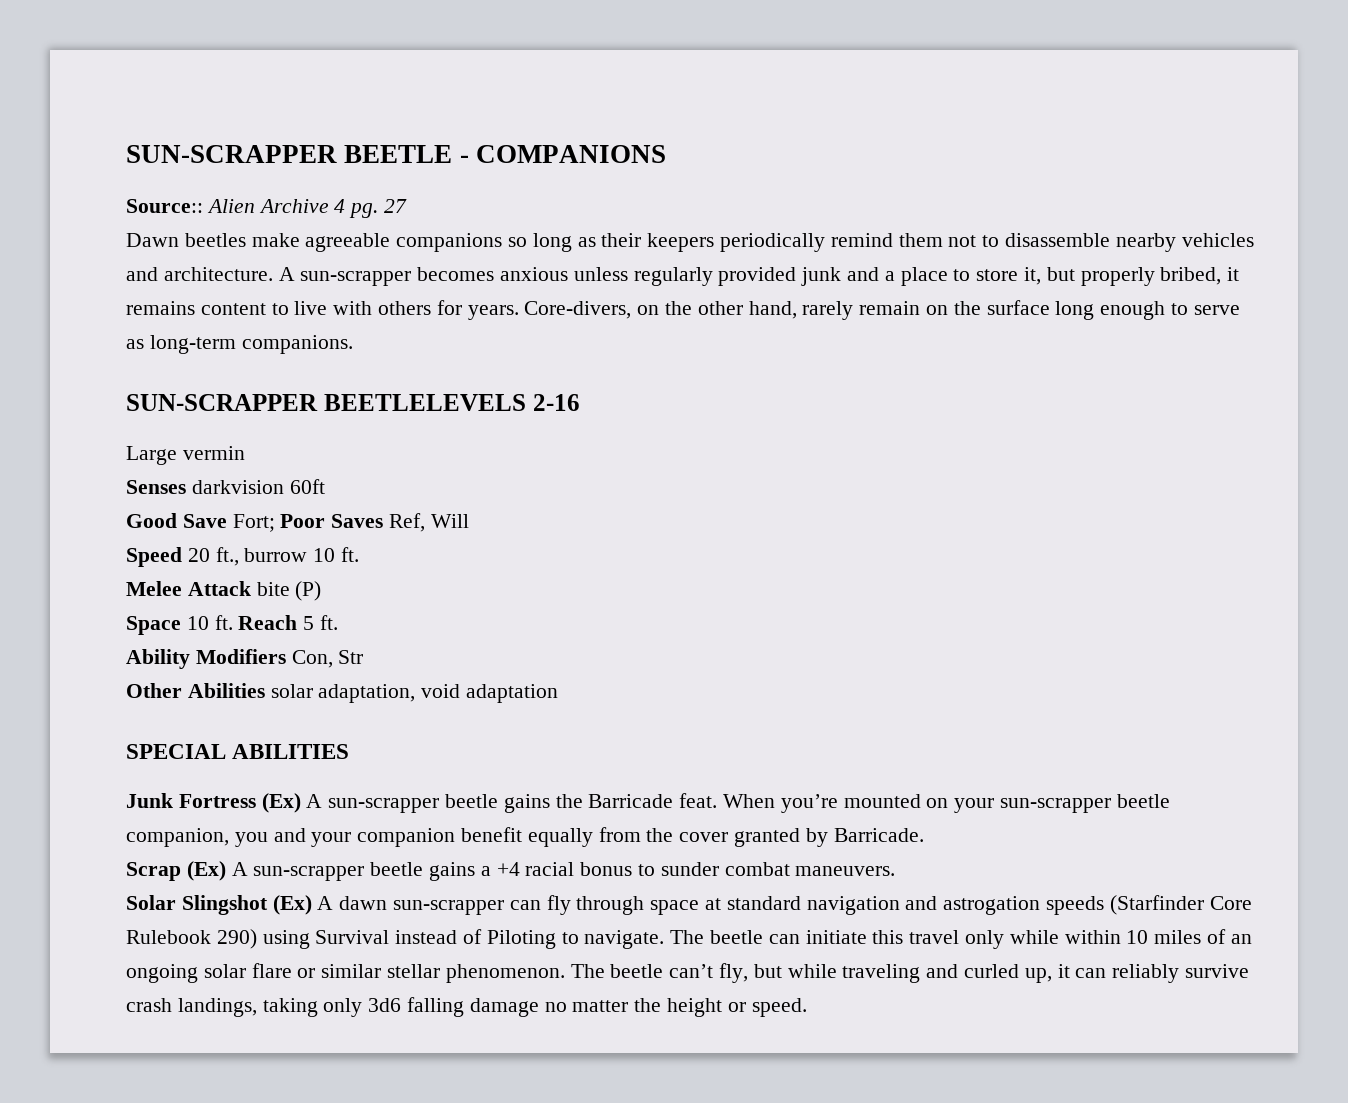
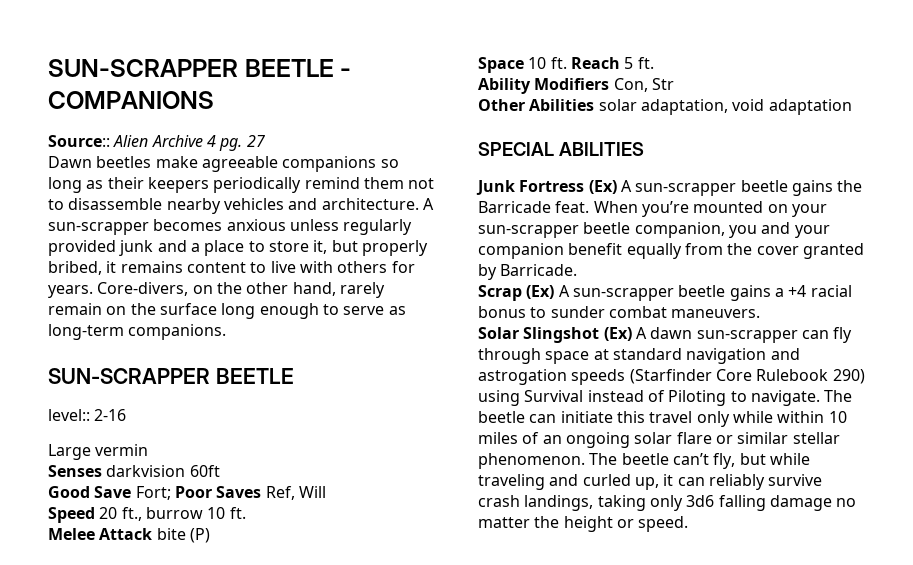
  Core-divers, on the other hand, rarely remain on the surface long enough to serve as long-term companions.
- SUN-SCRAPPER BEETLELEVELS 2-16
+ SUN-SCRAPPER BEETLE
+ level:: 2-16

